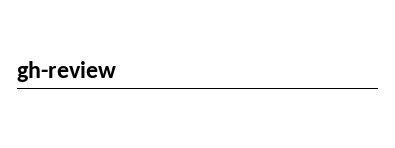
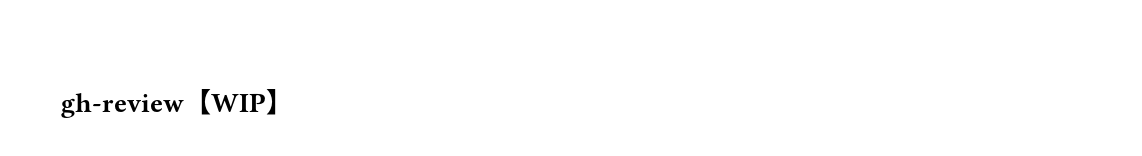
- gh-review
+ gh-review【WIP】

